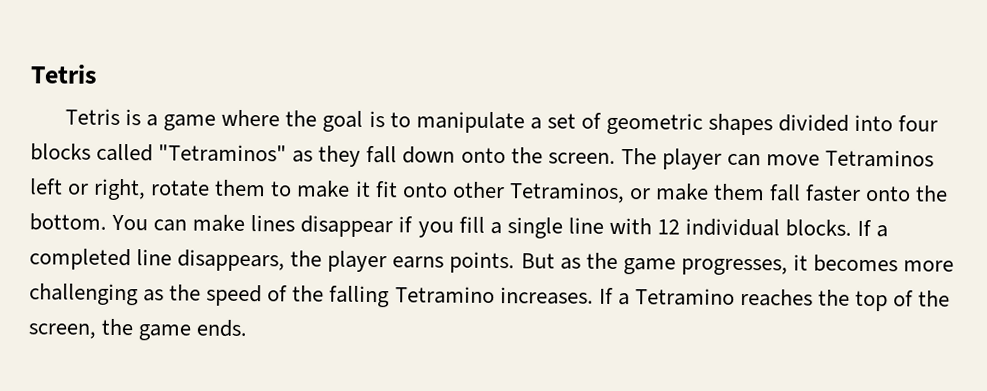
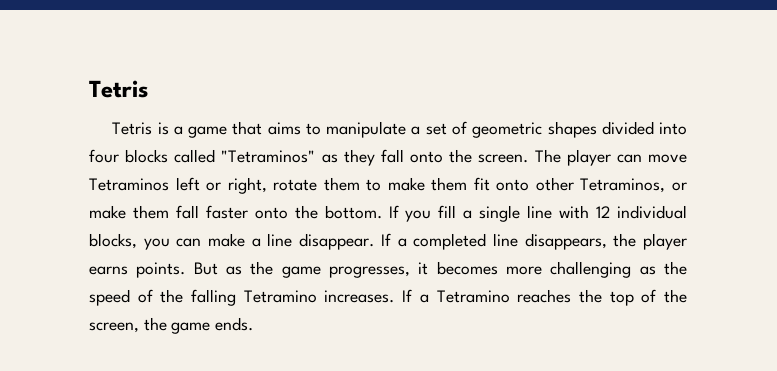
- Tetris is a game where the goal is to manipulate a set of geometric shapes divided into four blocks called "Tetraminos" as they fall down onto the screen.
+ Tetris is a game that aims to manipulate a set of geometric shapes divided into four blocks called "Tetraminos" as they fall onto the screen.
- The player can move Tetraminos left or right, rotate them to make it fit onto other Tetraminos, or make them fall faster onto the bottom.
+ The player can move Tetraminos left or right, rotate them to make them fit onto other Tetraminos, or make them fall faster onto the bottom.
- You can make lines disappear if you fill a single line with 12 individual blocks.
+ If you fill a single line with 12 individual blocks, you can make a line disappear.

